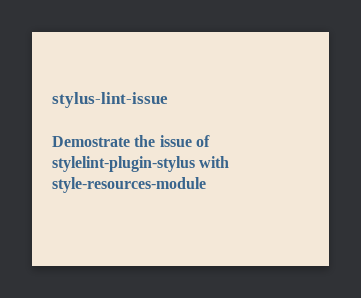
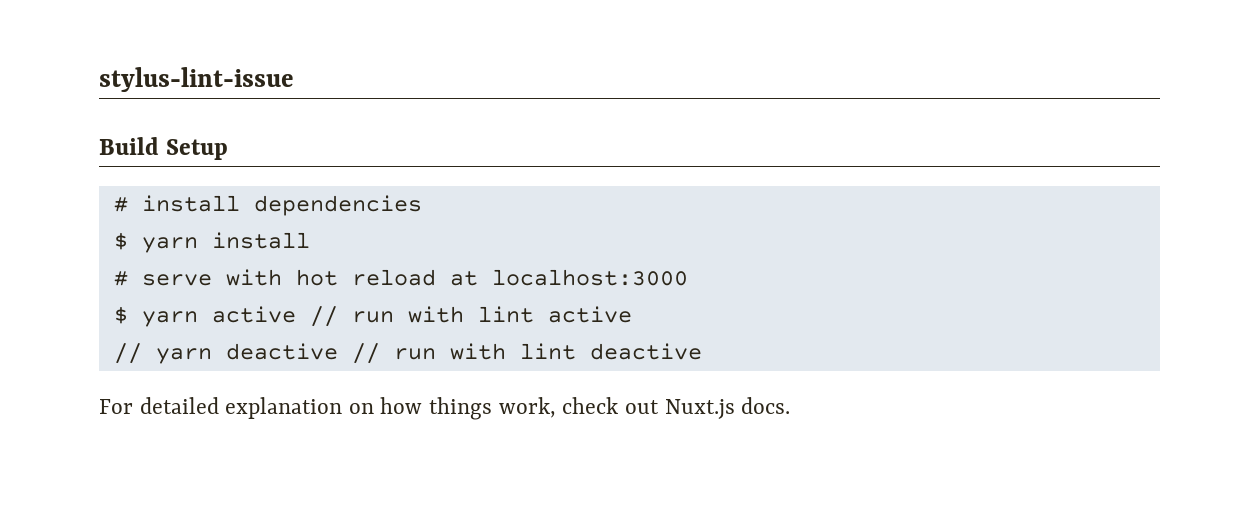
- Demostrate the issue of stylelint-plugin-stylus with style-resources-module
+ Build Setup
+ # install dependencies
+ $ yarn install
+ # serve with hot reload at localhost:3000
+ $ yarn active // run with lint active
+ // yarn deactive // run with lint deactive
+ For detailed explanation on how things work, check out Nuxt.js docs.

